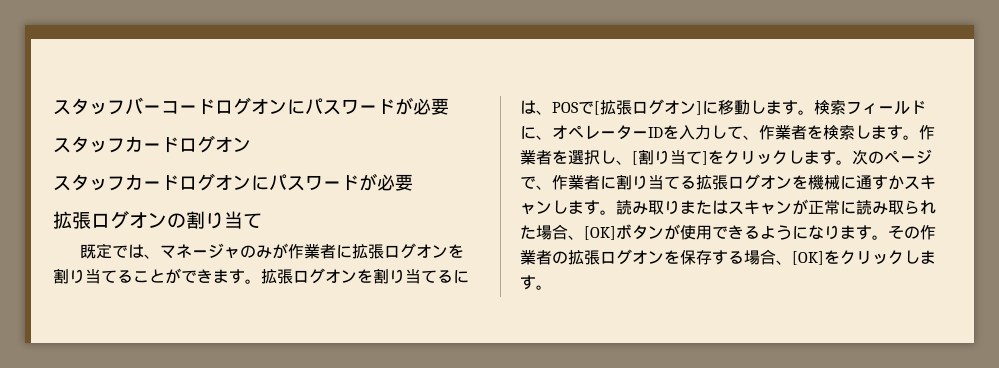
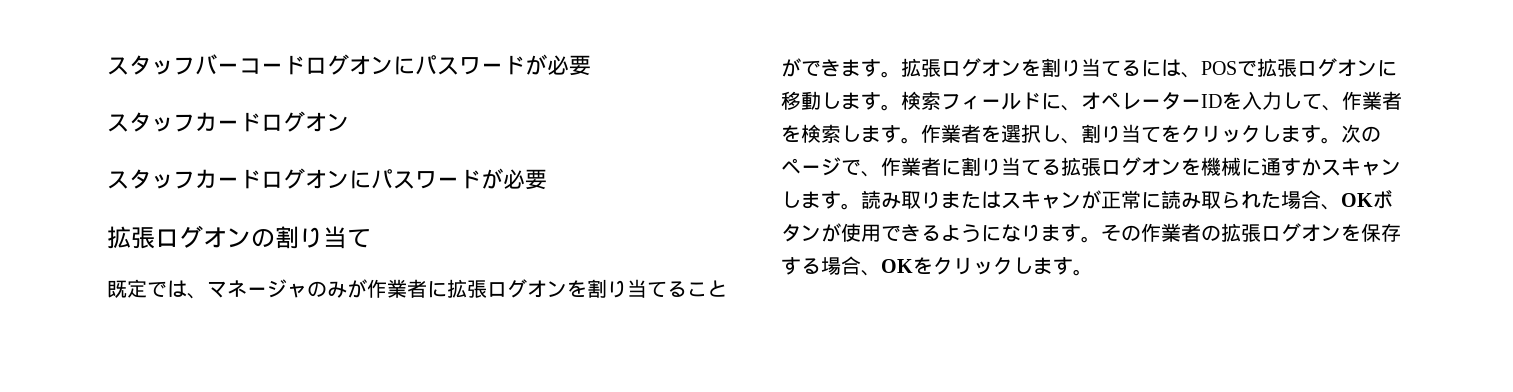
- 拡張ログオンを割り当てるには、POSで[拡張ログオン]に移動します。
+ 拡張ログオンを割り当てるには、POSで拡張ログオンに移動します。
- 作業者を選択し、[割り当て]をクリックします。
+ 作業者を選択し、割り当てをクリックします。
- 読み取りまたはスキャンが正常に読み取られた場合、[OK]ボタンが使用できるようになります。
+ 読み取りまたはスキャンが正常に読み取られた場合、OKボタンが使用できるようになります。
- その作業者の拡張ログオンを保存する場合、[OK]をクリックします。
+ その作業者の拡張ログオンを保存する場合、OKをクリックします。

